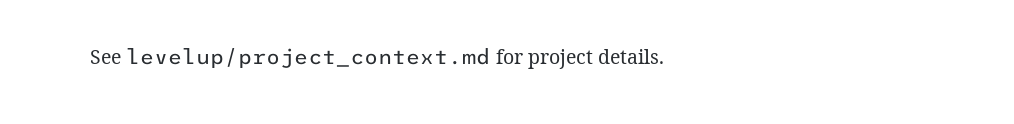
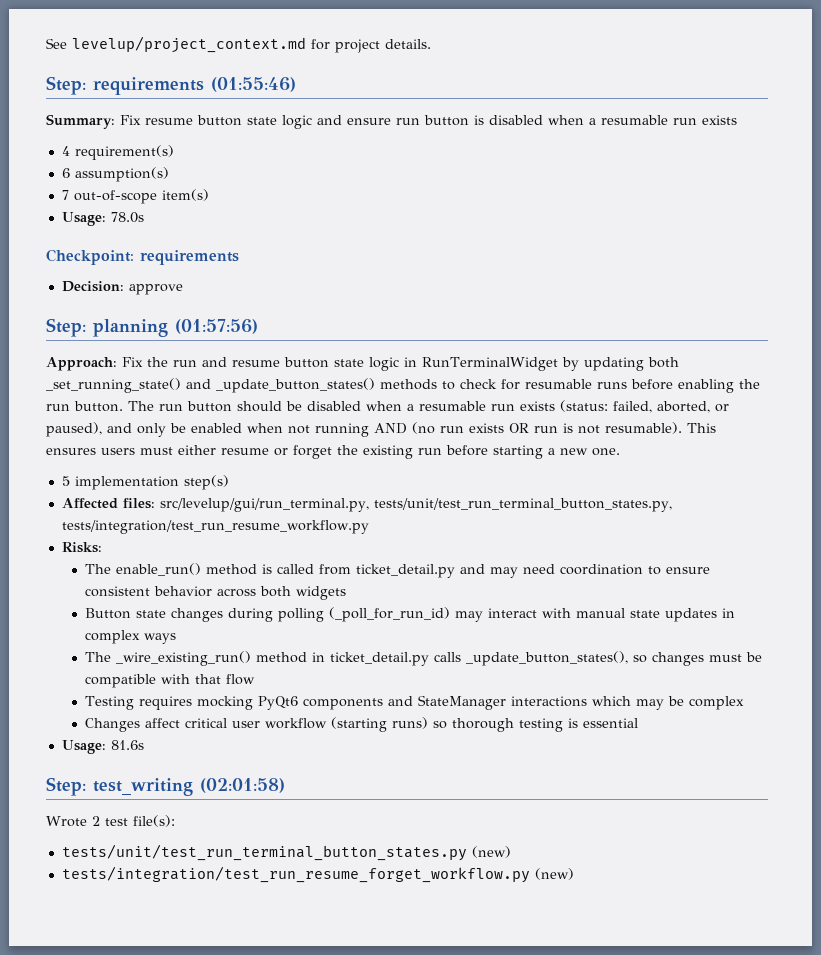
+ Step: requirements (01:55:46)
+ Summary: Fix resume button state logic and ensure run button is disabled when a resumable run exists
+ 4 requirement(s)
+ 6 assumption(s)
+ 7 out-of-scope item(s)
+ Usage: 78.0s
+ Checkpoint: requirements
+ Decision: approve
+ Step: planning (01:57:56)
+ Approach: Fix the run and resume button state logic in RunTerminalWidget by updating both _set_running_state() and _update_button_states() methods to check for resumable runs before enabling the run button. The run button should be disabled when a resumable run exists (status: failed, aborted, or paused), and only be enabled when not running AND (no run exists OR run is not resumable). This ensures users must either resume or forget the existing run before starting a new one.
+ 5 implementation step(s)
+ Affected files: src/levelup/gui/run_terminal.py, tests/unit/test_run_terminal_button_states.py, tests/integration/test_run_resume_workflow.py
+ Risks:
+ The enable_run() method is called from ticket_detail.py and may need coordination to ensure consistent behavior across both widgets
+ Button state changes during polling (_poll_for_run_id) may interact with manual state updates in complex ways
+ The _wire_existing_run() method in ticket_detail.py calls _update_button_states(), so changes must be compatible with that flow
+ Testing requires mocking PyQt6 components and StateManager interactions which may be complex
+ Changes affect critical user workflow (starting runs) so thorough testing is essential
+ Usage: 81.6s
+ Step: test_writing (02:01:58)
+ Wrote 2 test file(s):
+ tests/unit/test_run_terminal_button_states.py (new)
+ tests/integration/test_run_resume_forget_workflow.py (new)

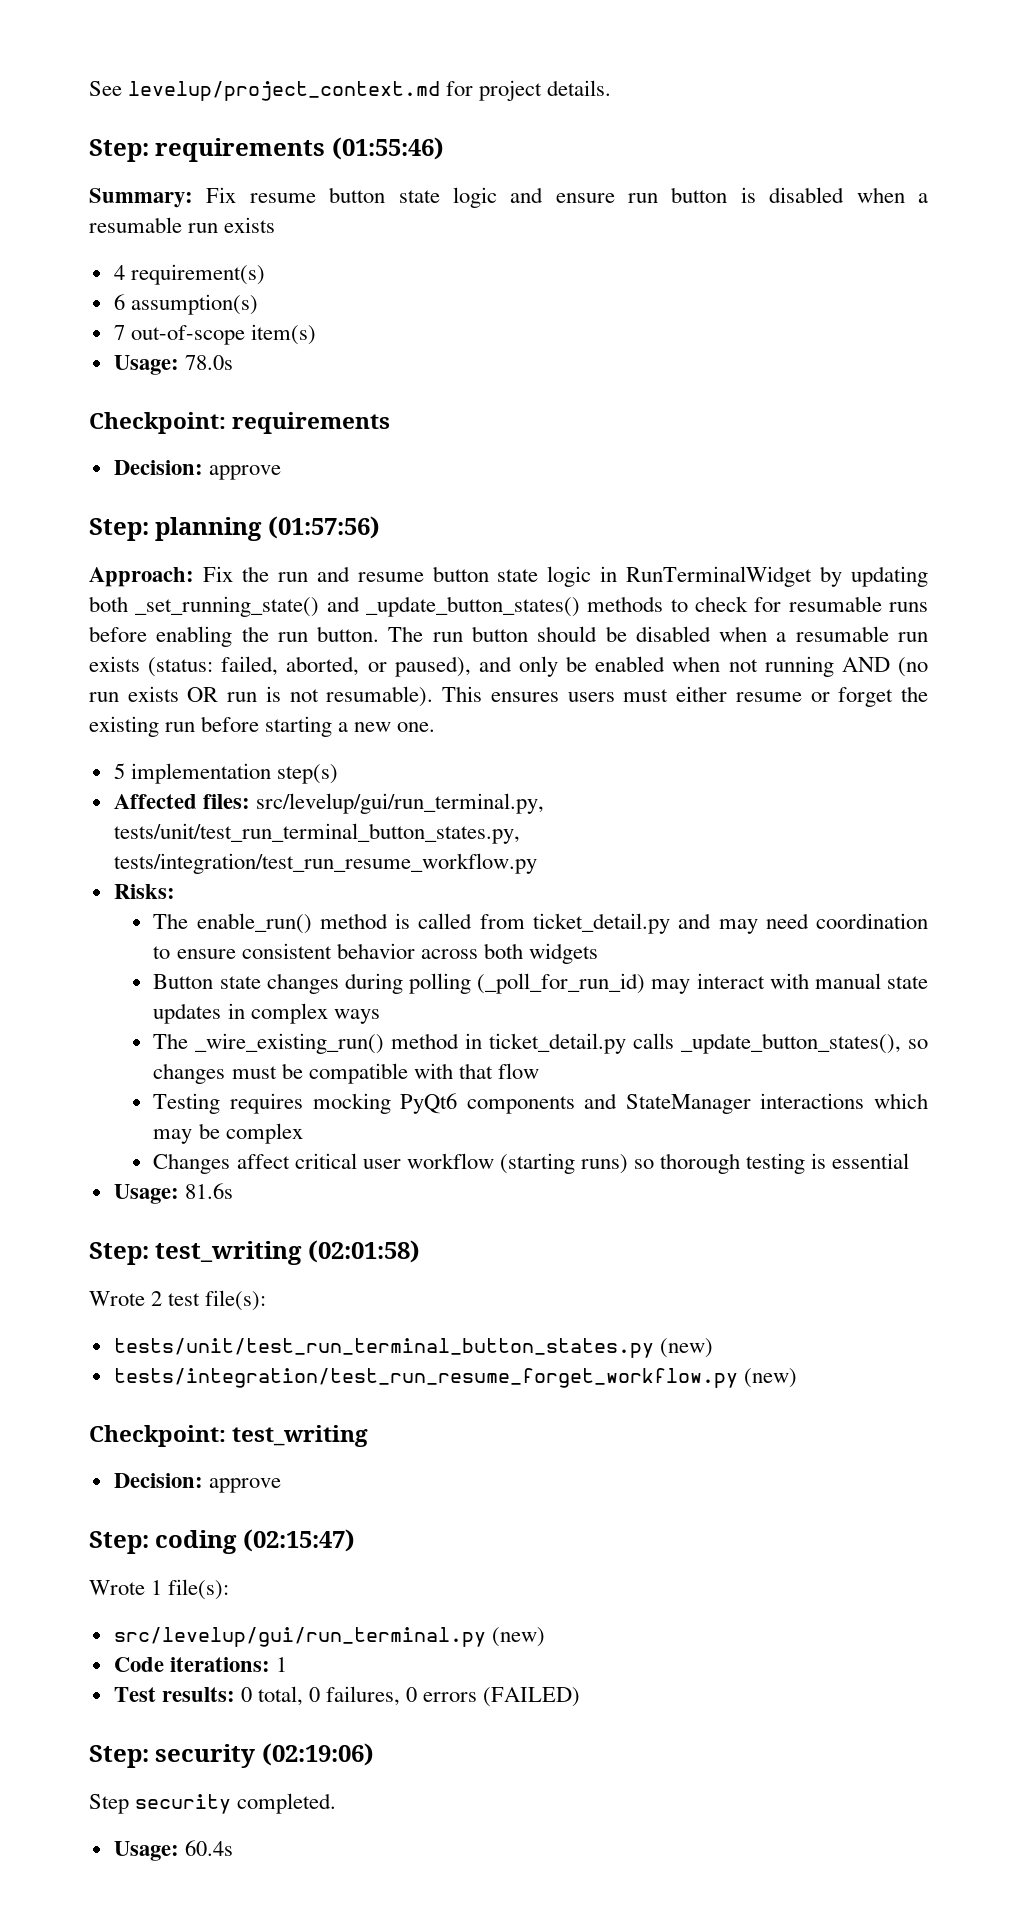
+ Checkpoint: test_writing
+ Decision: approve
+ Step: coding (02:15:47)
+ Wrote 1 file(s):
+ src/levelup/gui/run_terminal.py (new)
+ Code iterations: 1
+ Test results: 0 total, 0 failures, 0 errors (FAILED)
+ Step: security (02:19:06)
+ Step security completed.
+ Usage: 60.4s

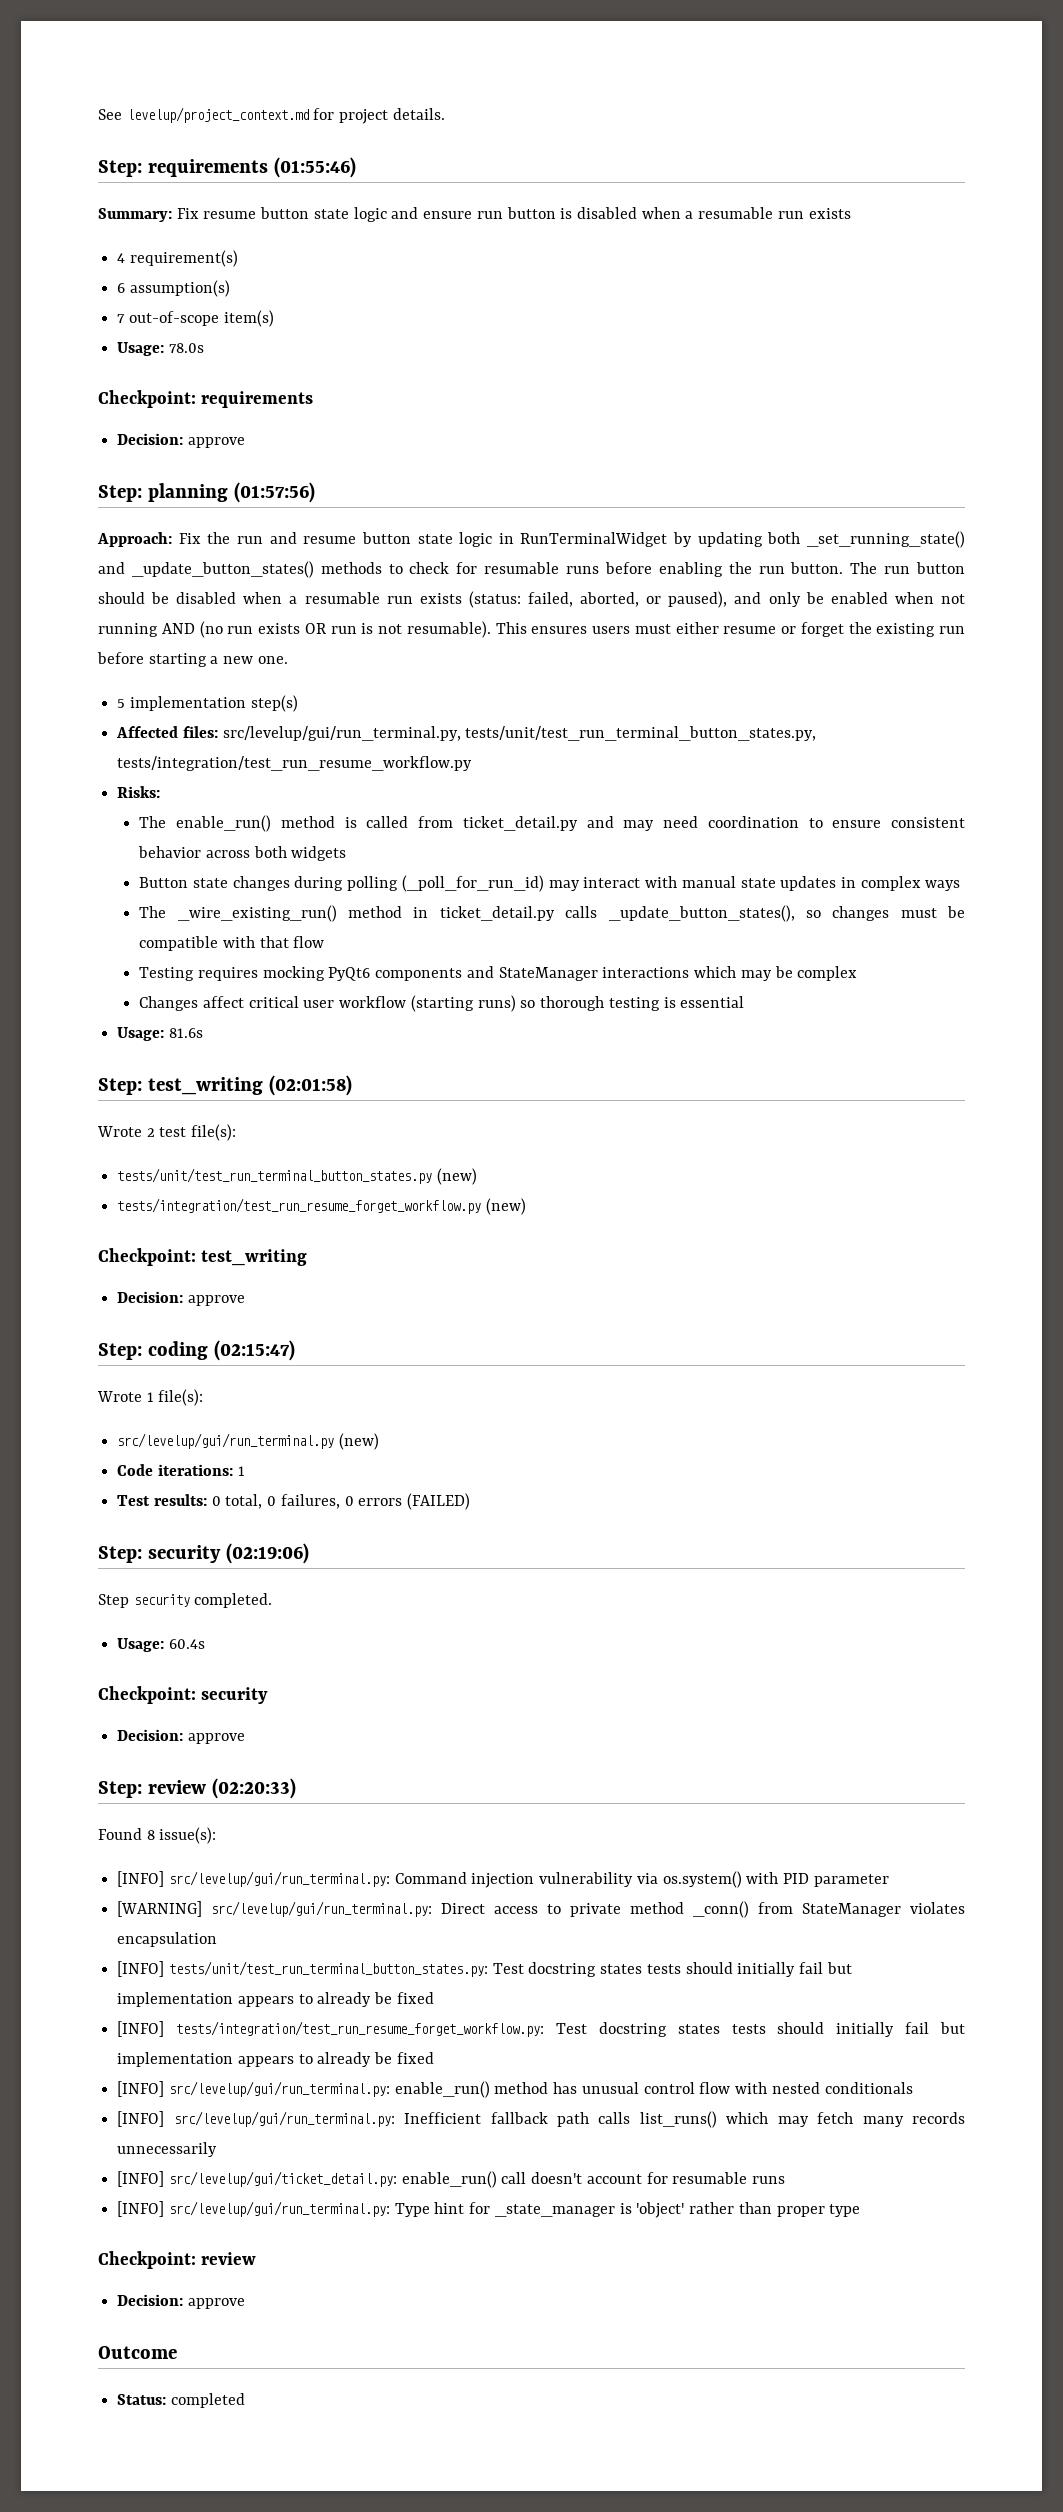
+ Checkpoint: security
+ Decision: approve
+ Step: review (02:20:33)
+ Found 8 issue(s):
+ [INFO] src/levelup/gui/run_terminal.py: Command injection vulnerability via os.system() with PID parameter
+ [WARNING] src/levelup/gui/run_terminal.py: Direct access to private method _conn() from StateManager violates encapsulation
+ [INFO] tests/unit/test_run_terminal_button_states.py: Test docstring states tests should initially fail but implementation appears to already be fixed
+ [INFO] tests/integration/test_run_resume_forget_workflow.py: Test docstring states tests should initially fail but implementation appears to already be fixed
+ [INFO] src/levelup/gui/run_terminal.py: enable_run() method has unusual control flow with nested conditionals
+ [INFO] src/levelup/gui/run_terminal.py: Inefficient fallback path calls list_runs() which may fetch many records unnecessarily
+ [INFO] src/levelup/gui/ticket_detail.py: enable_run() call doesn't account for resumable runs
+ [INFO] src/levelup/gui/run_terminal.py: Type hint for _state_manager is 'object' rather than proper type
+ Checkpoint: review
+ Decision: approve
+ Outcome
+ Status: completed

